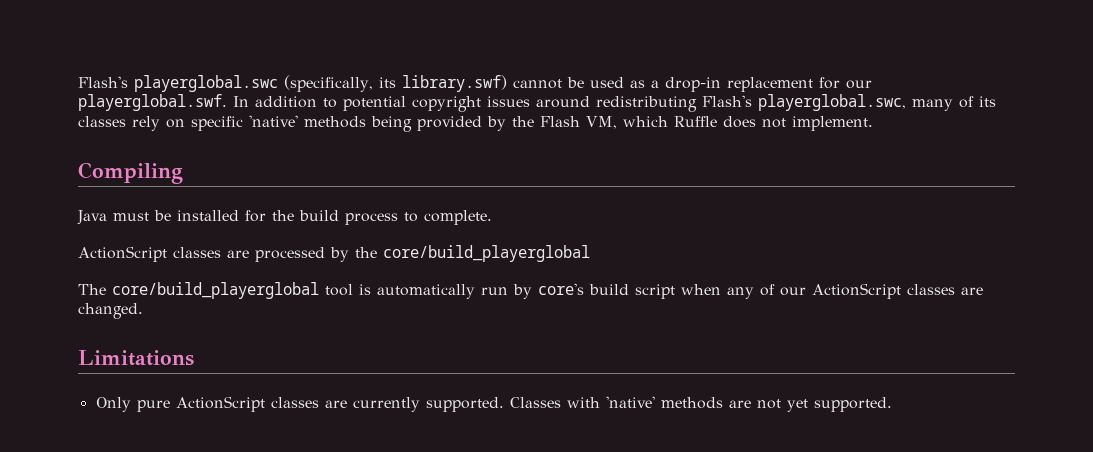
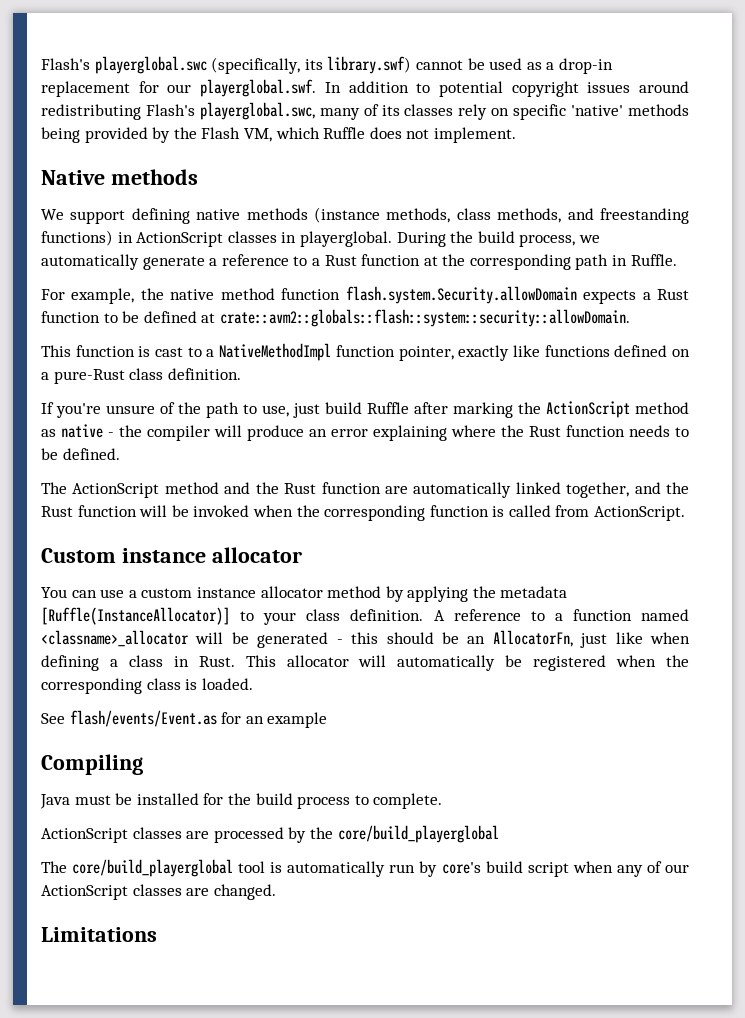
+ Native methods
+ We support defining native methods (instance methods, class methods, and freestanding functions) in ActionScript classes in playerglobal. During the build process, we automatically generate a reference to a Rust function at the corresponding path in Ruffle.
+ For example, the native method function flash.system.Security.allowDomain expects a Rust function to be defined at crate::avm2::globals::flash::system::security::allowDomain.
+ This function is cast to a NativeMethodImpl function pointer, exactly like functions defined on a pure-Rust class definition.
+ If you're unsure of the path to use, just build Ruffle after marking the ActionScript method as native - the compiler will produce an error explaining where the Rust function needs to be defined.
+ The ActionScript method and the Rust function are automatically linked together, and the Rust function will be invoked when the corresponding function is called from ActionScript.
+ Custom instance allocator
+ You can use a custom instance allocator method by applying the metadata [Ruffle(InstanceAllocator)] to your class definition. A reference to a function named <classname>_allocator will be generated - this should be an AllocatorFn, just like when defining a class in Rust. This allocator will automatically be registered when the corresponding class is loaded.
+ See flash/events/Event.as for an example
- Only pure ActionScript classes are currently supported. Classes with 'native' methods are not yet supported.

